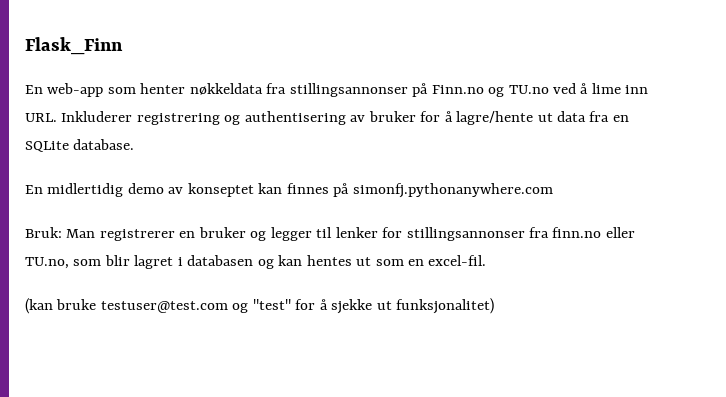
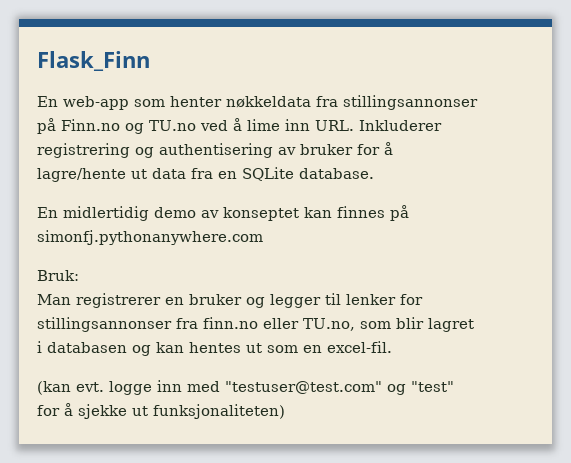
- Bruk: Man registrerer en bruker og legger til lenker for stillingsannonser fra finn.no eller TU.no, som blir lagret i databasen og kan hentes ut som en excel-fil.
+ Bruk:
+ Man registrerer en bruker og legger til lenker for stillingsannonser fra finn.no eller TU.no, som blir lagret i databasen og kan hentes ut som en excel-fil.
- (kan bruke testuser@test.com og "test" for å sjekke ut funksjonalitet)
+ (kan evt. logge inn med "testuser@test.com" og "test" for å sjekke ut funksjonaliteten)

